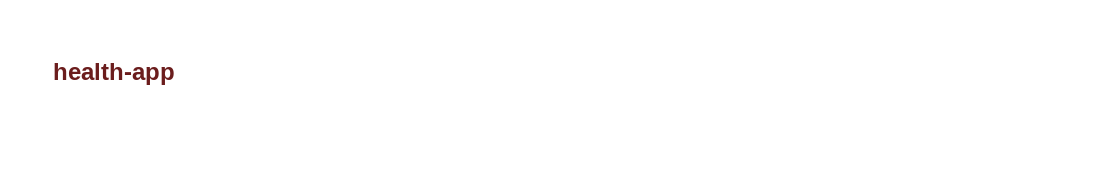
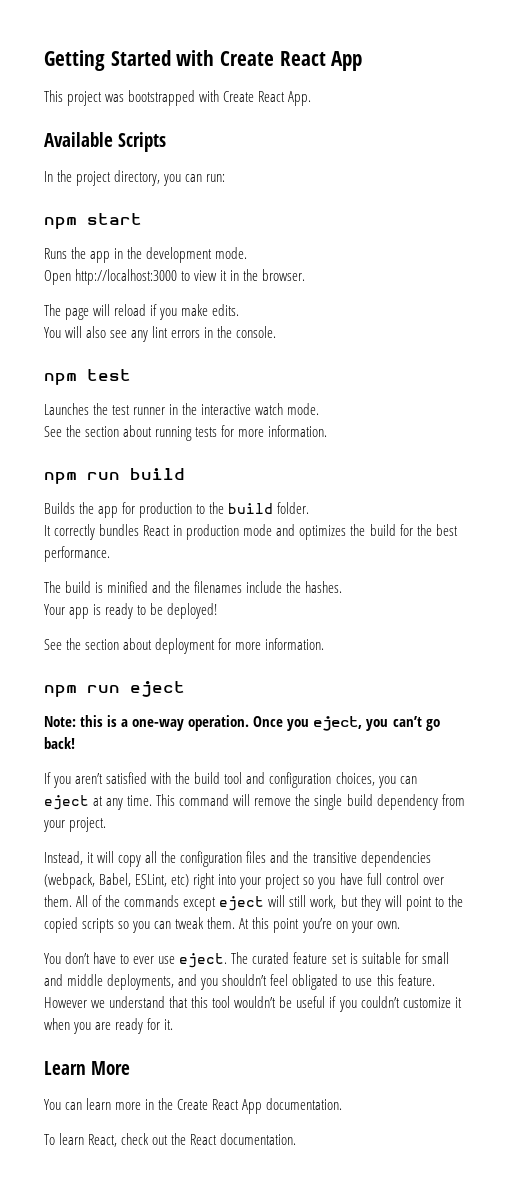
- health-app
+ Getting Started with Create React App
+ This project was bootstrapped with Create React App.
+ Available Scripts
+ In the project directory, you can run:
+ npm start
+ Runs the app in the development mode.
+ Open http://localhost:3000 to view it in the browser.
+ The page will reload if you make edits.
+ You will also see any lint errors in the console.
+ npm test
+ Launches the test runner in the interactive watch mode.
+ See the section about running tests for more information.
+ npm run build
+ Builds the app for production to the build folder.
+ It correctly bundles React in production mode and optimizes the build for the best performance.
+ The build is minified and the filenames include the hashes.
+ Your app is ready to be deployed!
+ See the section about deployment for more information.
+ npm run eject
+ Note: this is a one-way operation. Once you eject, you can’t go back!
+ If you aren’t satisfied with the build tool and configuration choices, you can eject at any time. This command will remove the single build dependency from your project.
+ Instead, it will copy all the configuration files and the transitive dependencies (webpack, Babel, ESLint, etc) right into your project so you have full control over them. All of the commands except eject will still work, but they will point to the copied scripts so you can tweak them. At this point you’re on your own.
+ You don’t have to ever use eject. The curated feature set is suitable for small and middle deployments, and you shouldn’t feel obligated to use this feature. However we understand that this tool wouldn’t be useful if you couldn’t customize it when you are ready for it.
+ Learn More
+ You can learn more in the Create React App documentation.
+ To learn React, check out the React documentation.

